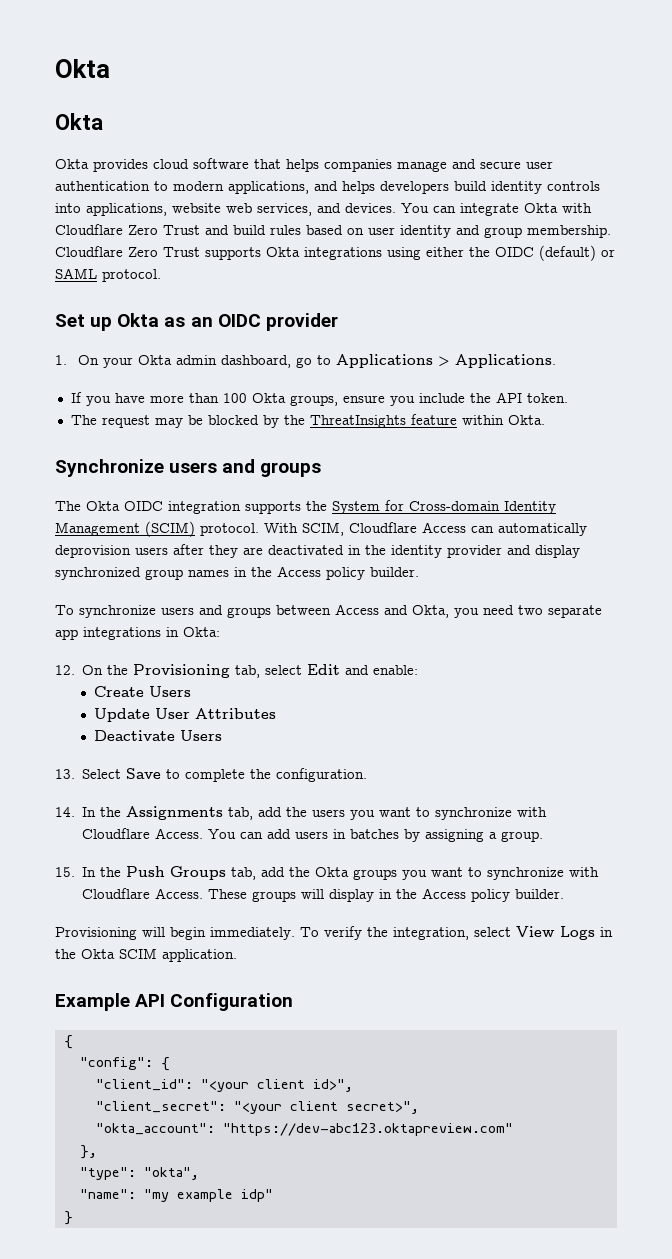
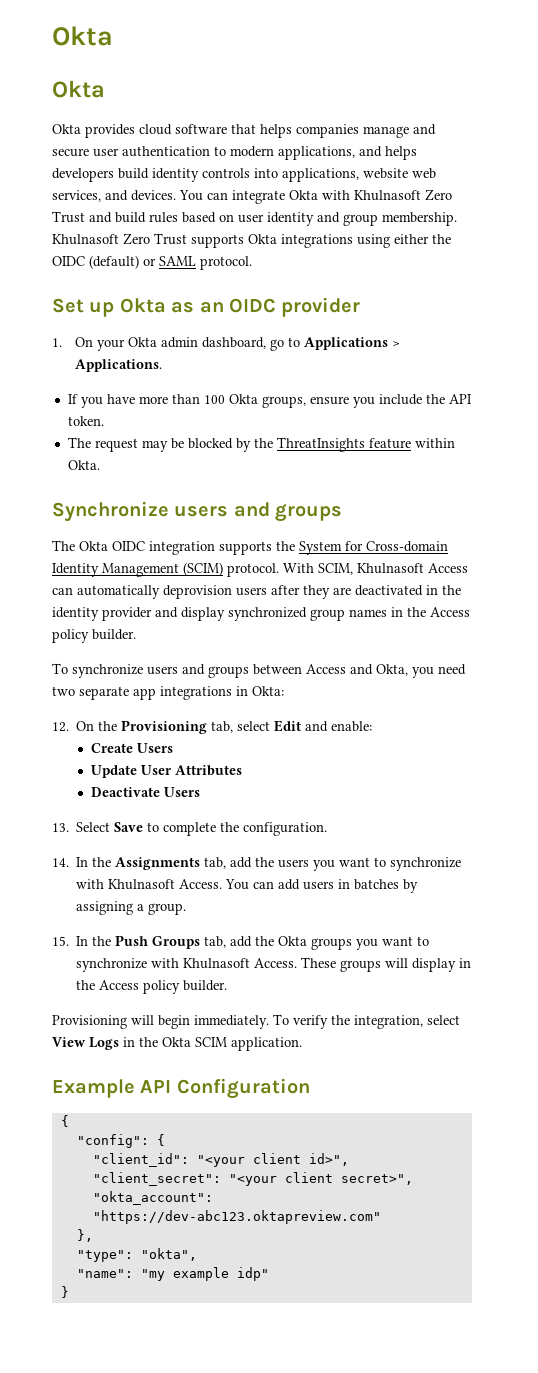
- You can integrate Okta with Cloudflare Zero Trust and build rules based on user identity and group membership.
+ You can integrate Okta with Khulnasoft Zero Trust and build rules based on user identity and group membership.
- Cloudflare Zero Trust supports Okta integrations using either the OIDC (default) or SAML protocol.
+ Khulnasoft Zero Trust supports Okta integrations using either the OIDC (default) or SAML protocol.
- With SCIM, Cloudflare Access can automatically deprovision users after they are deactivated in the identity provider and display synchronized group names in the Access policy builder.
+ With SCIM, Khulnasoft Access can automatically deprovision users after they are deactivated in the identity provider and display synchronized group names in the Access policy builder.
- 14. In the Assignments tab, add the users you want to synchronize with Cloudflare Access.
+ 14. In the Assignments tab, add the users you want to synchronize with Khulnasoft Access.
- 15. In the Push Groups tab, add the Okta groups you want to synchronize with Cloudflare Access.
+ 15. In the Push Groups tab, add the Okta groups you want to synchronize with Khulnasoft Access.

